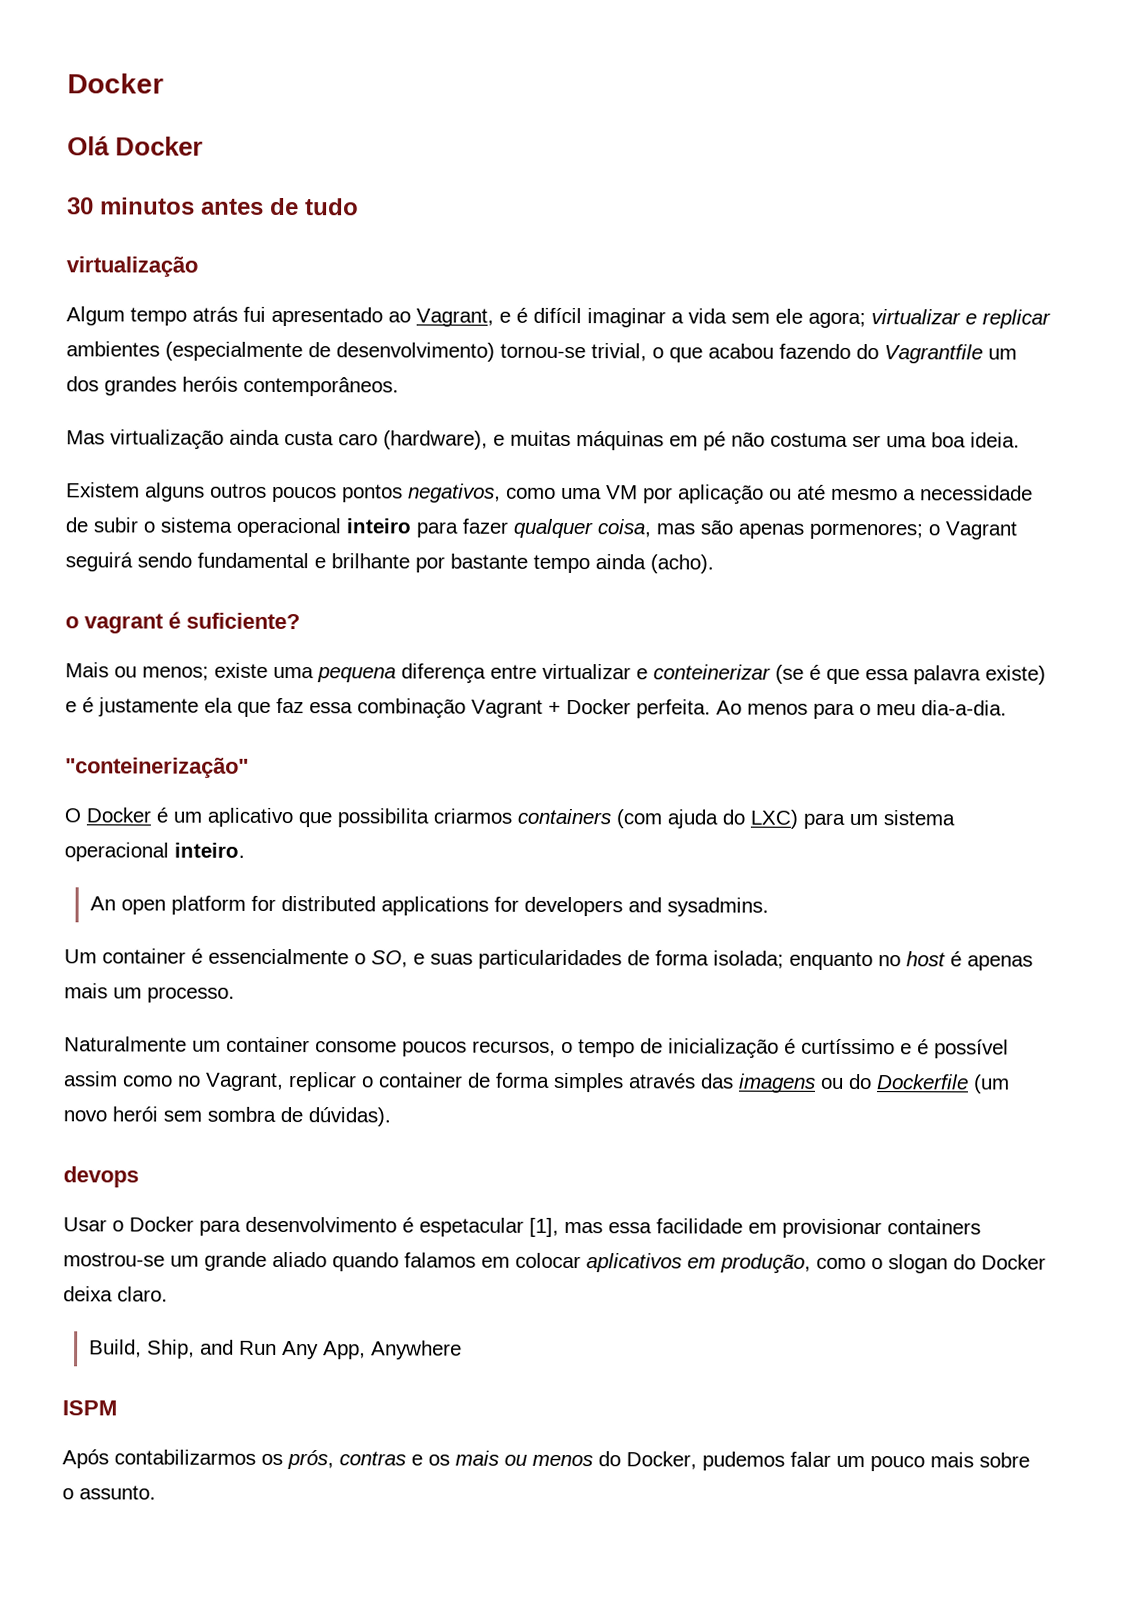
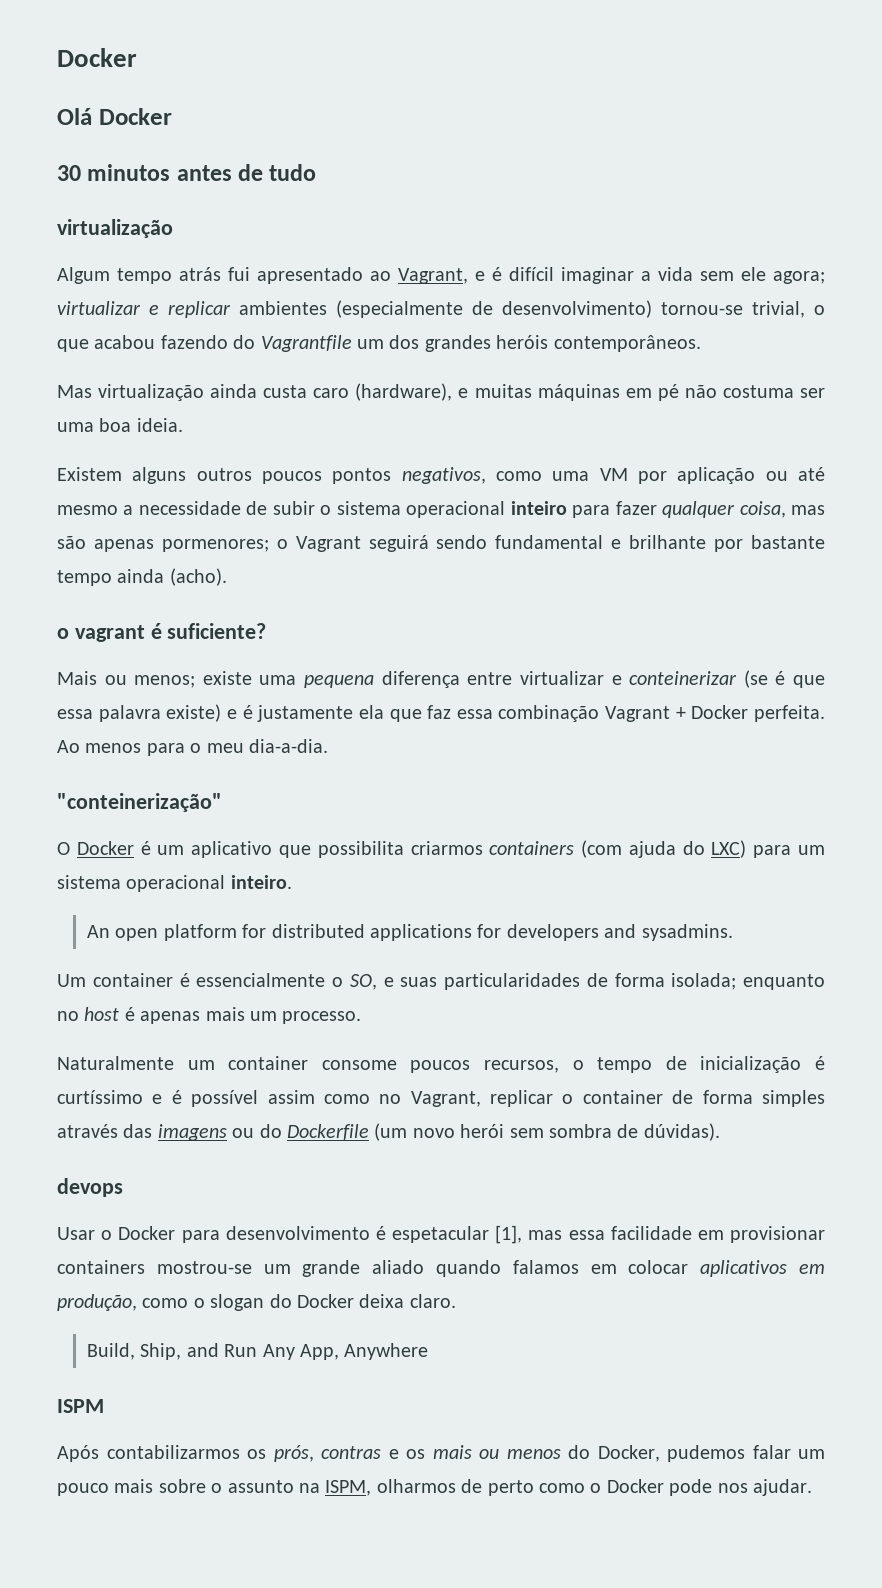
- Após contabilizarmos os prós, contras e os mais ou menos do Docker, pudemos falar um pouco mais sobre o assunto.
+ Após contabilizarmos os prós, contras e os mais ou menos do Docker, pudemos falar um pouco mais sobre o assunto na ISPM, olharmos de perto como o Docker pode nos ajudar.

